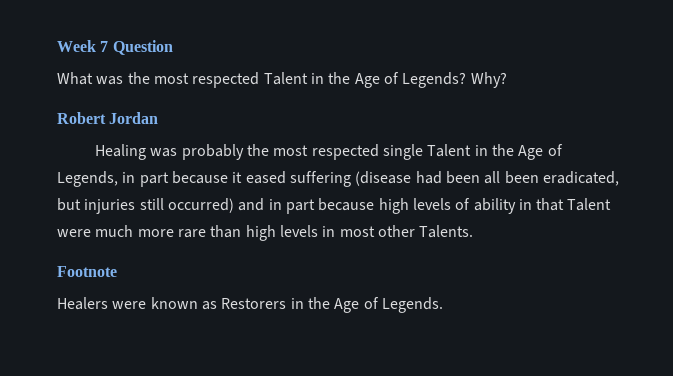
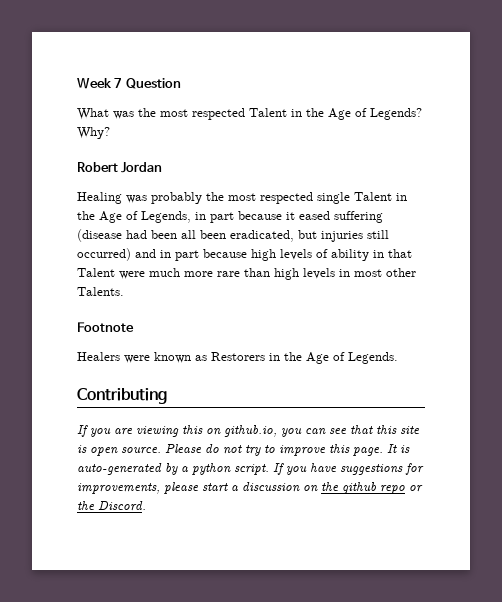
+ Contributing
+ If you are viewing this on github.io, you can see that this site is open source. Please do not try to improve this page. It is auto-generated by a python script. If you have suggestions for improvements, please start a discussion on the github repo or the Discord.

